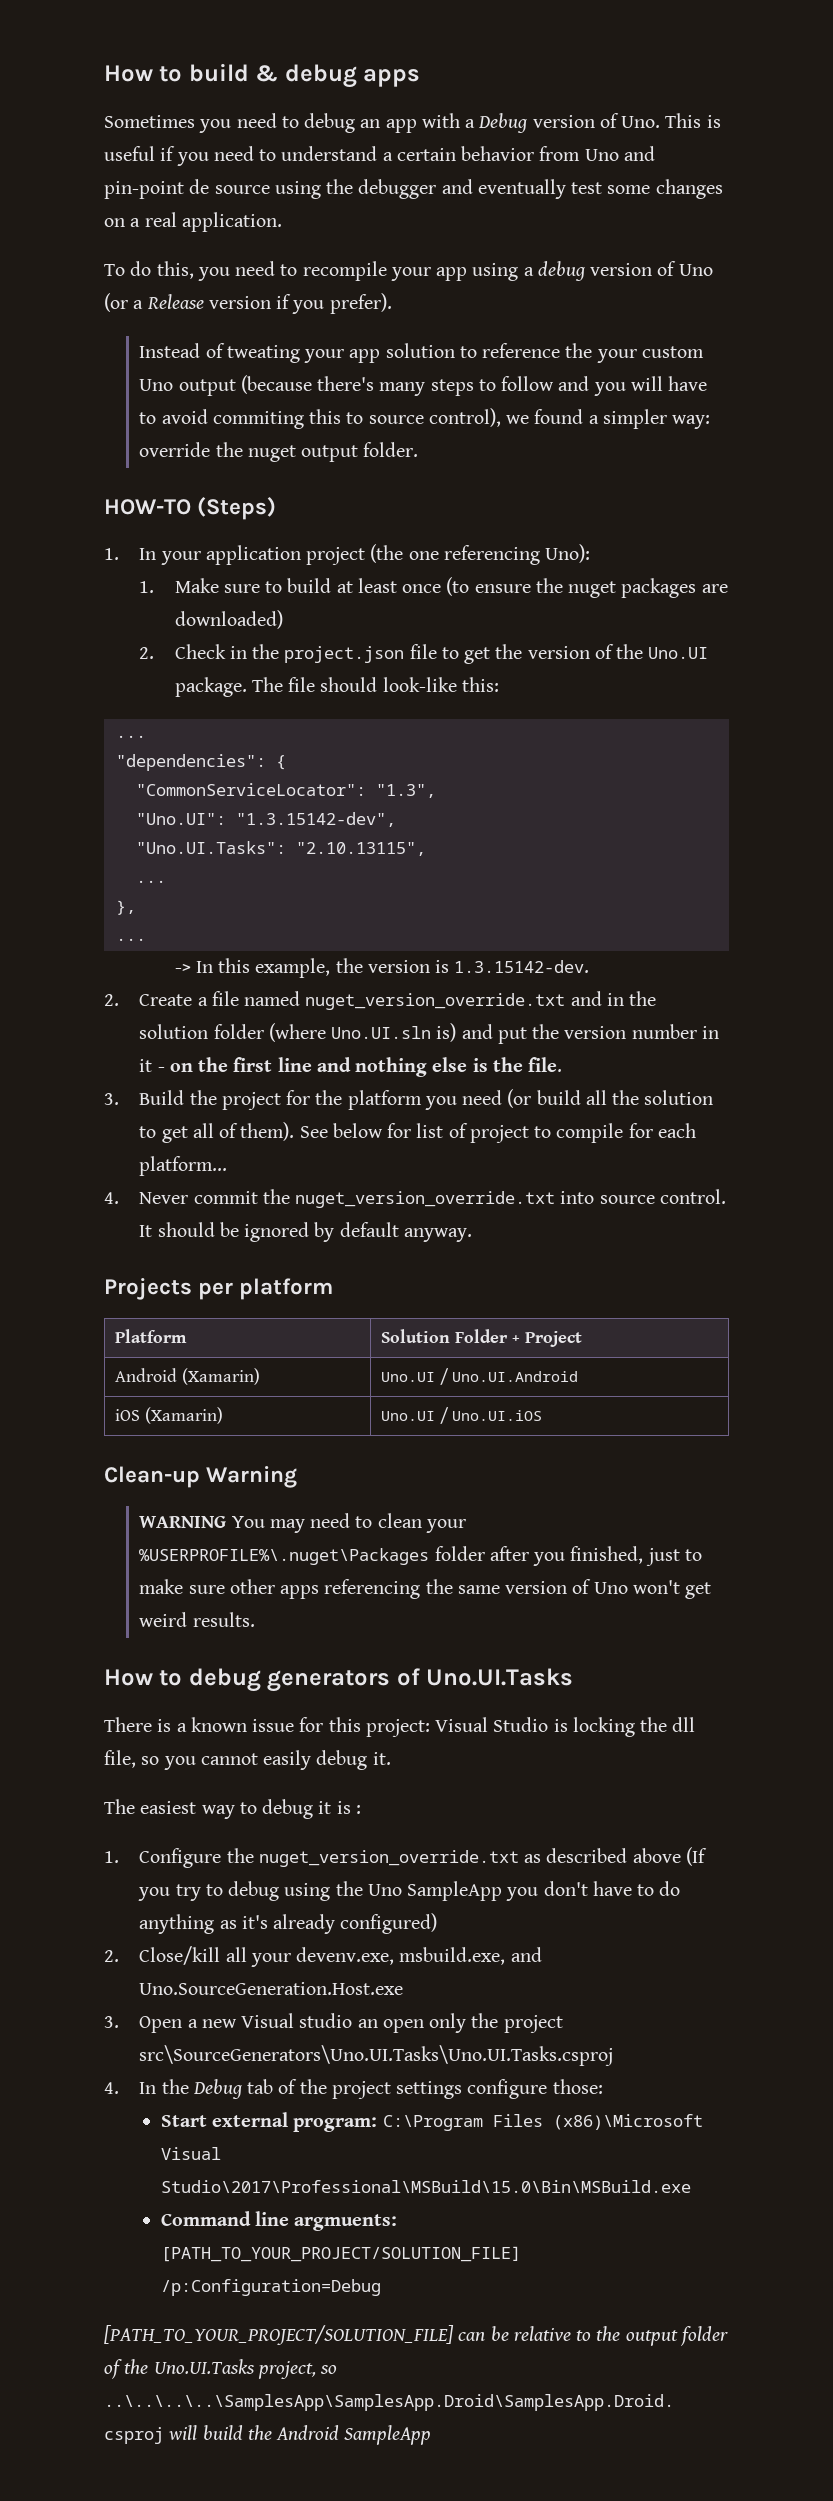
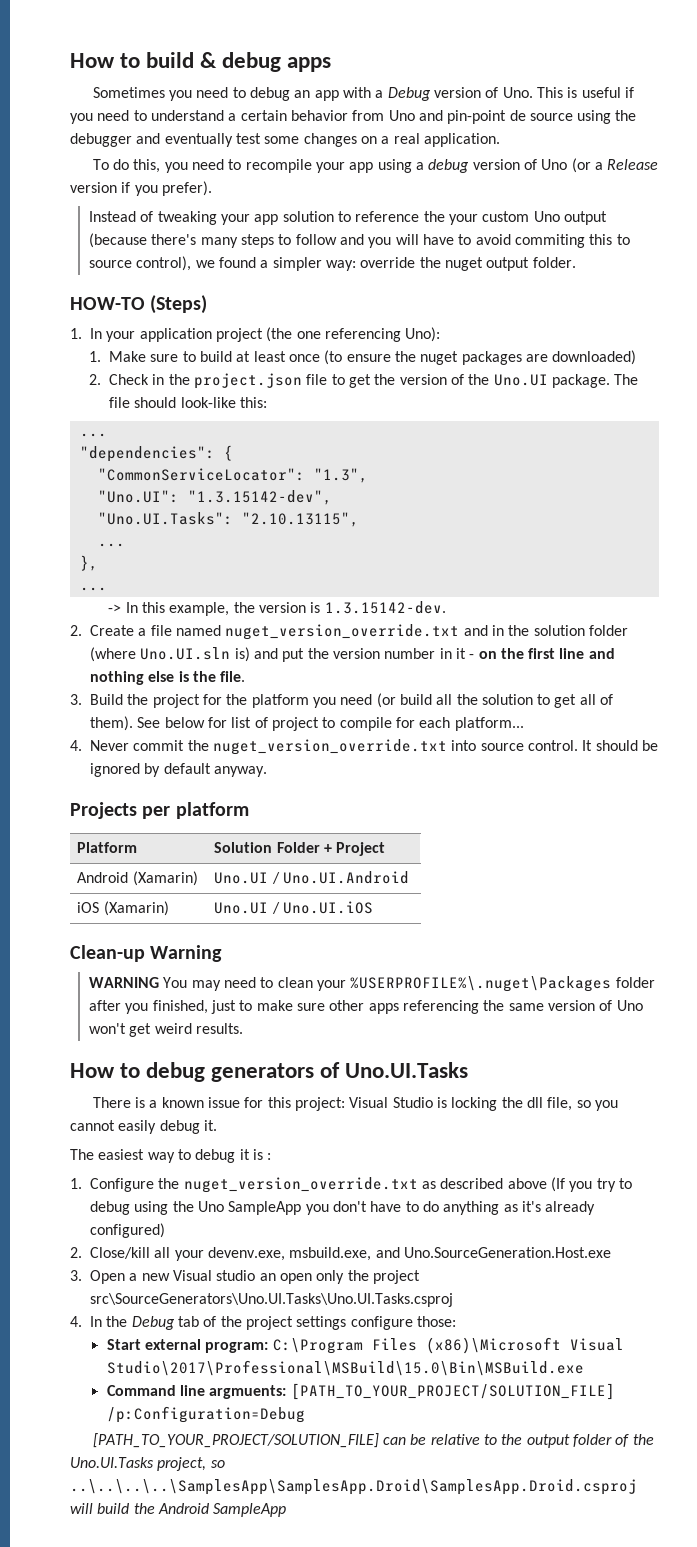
- Instead of tweating your app solution to reference the your custom Uno output (because there's many steps to follow and you will have to avoid commiting this to source control), we found a simpler way: override the nuget output folder.
+ Instead of tweaking your app solution to reference the your custom Uno output (because there's many steps to follow and you will have to avoid commiting this to source control), we found a simpler way: override the nuget output folder.

